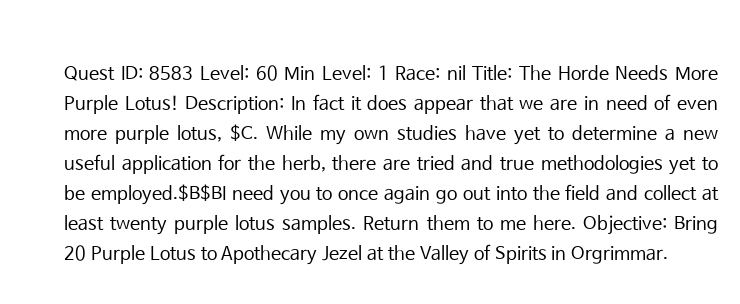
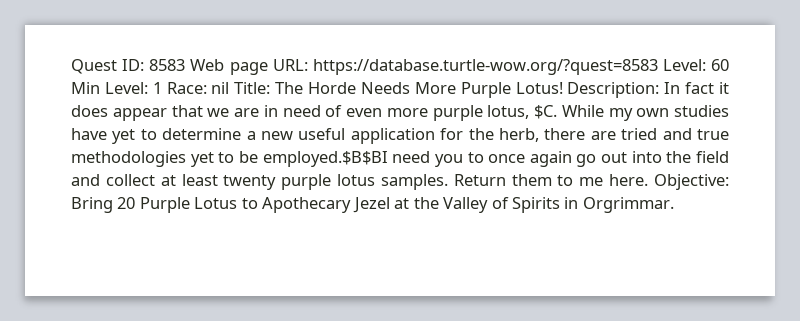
- Quest ID: 8583 Level: 60 Min Level: 1 Race: nil Title: The Horde Needs More Purple Lotus!
+ Quest ID: 8583 Web page URL: https://database.turtle-wow.org/?quest=8583 Level: 60 Min Level: 1 Race: nil Title: The Horde Needs More Purple Lotus!

